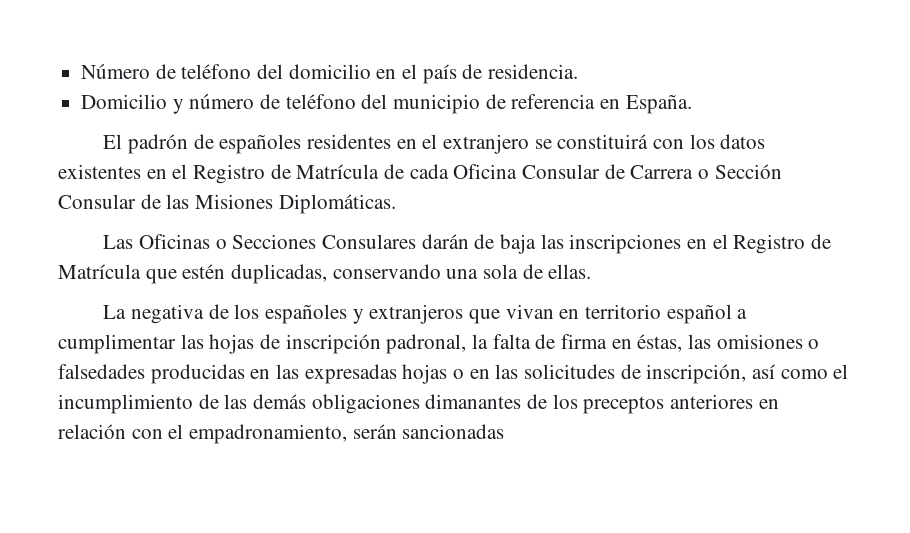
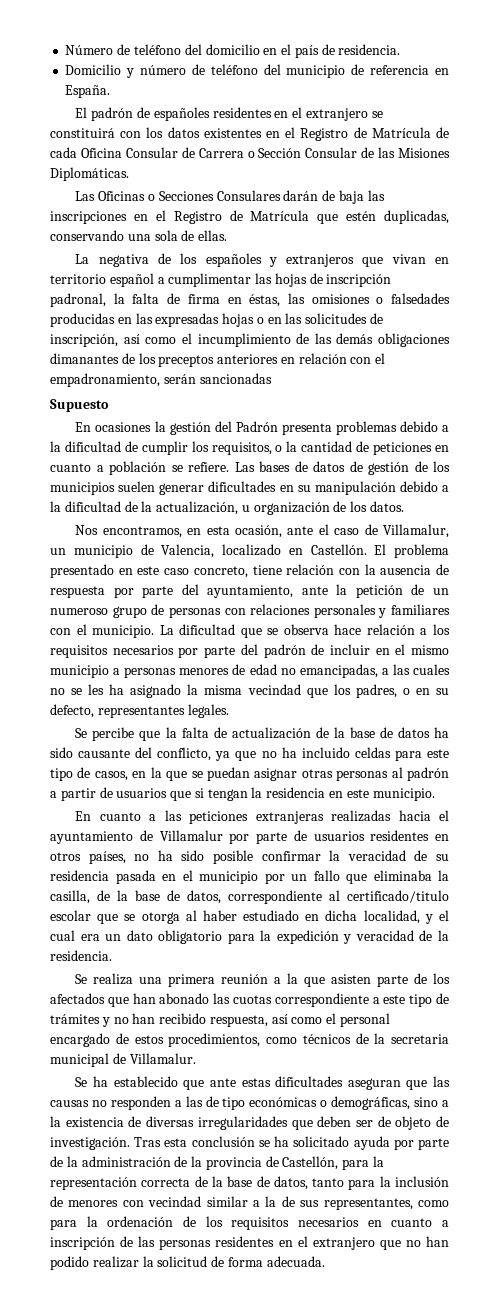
+ Supuesto
+ En ocasiones la gestión del Padrón presenta problemas debido a la dificultad de cumplir los requisitos, o la cantidad de peticiones en cuanto a población se refiere. Las bases de datos de gestión de los municipios suelen generar dificultades en su manipulación debido a la dificultad de la actualización, u organización de los datos.
+ Nos encontramos, en esta ocasión, ante el caso de Villamalur, un municipio de Valencia, localizado en Castellón. El problema presentado en este caso concreto, tiene relación con la ausencia de respuesta por parte del ayuntamiento, ante la petición de un numeroso grupo de personas con relaciones personales y familiares con el municipio. La dificultad que se observa hace relación a los requisitos necesarios por parte del padrón de incluir en el mismo municipio a personas menores de edad no emancipadas, a las cuales no se les ha asignado la misma vecindad que los padres, o en su defecto, representantes legales.
+ Se percibe que la falta de actualización de la base de datos ha sido causante del conflicto, ya que no ha incluido celdas para este tipo de casos, en la que se puedan asignar otras personas al padrón a partir de usuarios que si tengan la residencia en este municipio.
+ En cuanto a las peticiones extranjeras realizadas hacia el ayuntamiento de Villamalur por parte de usuarios residentes en otros países, no ha sido posible confirmar la veracidad de su residencia pasada en el municipio por un fallo que eliminaba la casilla, de la base de datos, correspondiente al certificado/titulo escolar que se otorga al haber estudiado en dicha localidad, y el cual era un dato obligatorio para la expedición y veracidad de la residencia.
+ Se realiza una primera reunión a la que asisten parte de los afectados que han abonado las cuotas correspondiente a este tipo de trámites y no han recibido respuesta, así como el personal encargado de estos procedimientos, como técnicos de la secretaria municipal de Villamalur.
+ Se ha establecido que ante estas dificultades aseguran que las causas no responden a las de tipo económicas o demográficas, sino a la existencia de diversas irregularidades que deben ser de objeto de investigación. Tras esta conclusión se ha solicitado ayuda por parte de la administración de la provincia de Castellón, para la representación correcta de la base de datos, tanto para la inclusión de menores con vecindad similar a la de sus representantes, como para la ordenación de los requisitos necesarios en cuanto a inscripción de las personas residentes en el extranjero que no han podido realizar la solicitud de forma adecuada.

